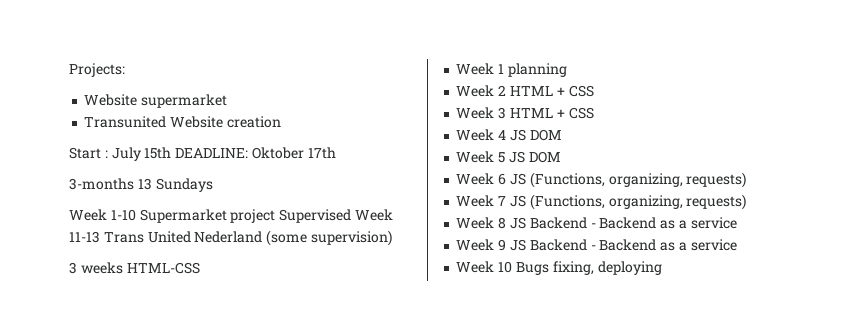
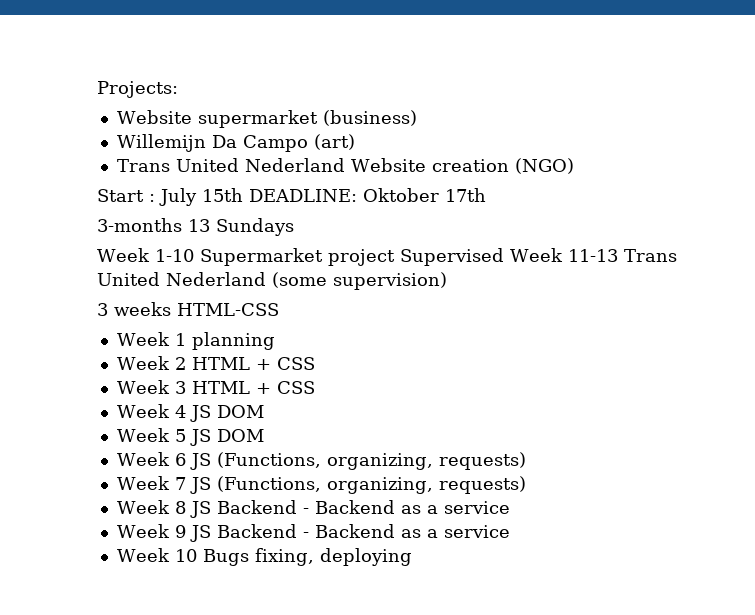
- Website supermarket
- Transunited Website creation
+ Website supermarket (business)
+ Willemijn Da Campo (art)
+ Trans United Nederland Website creation (NGO)

